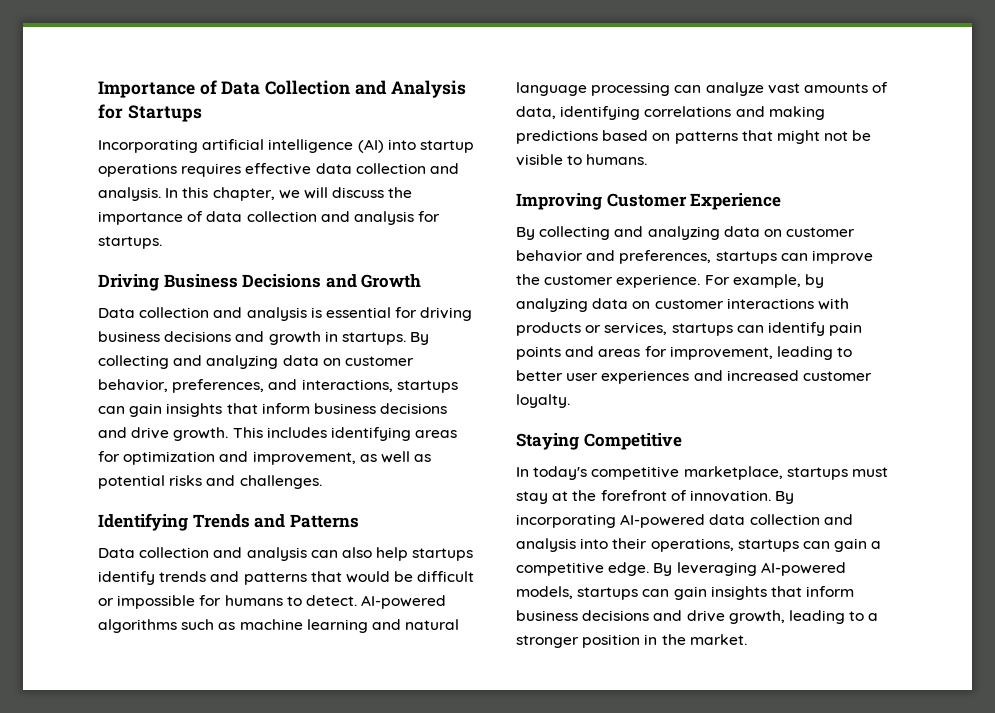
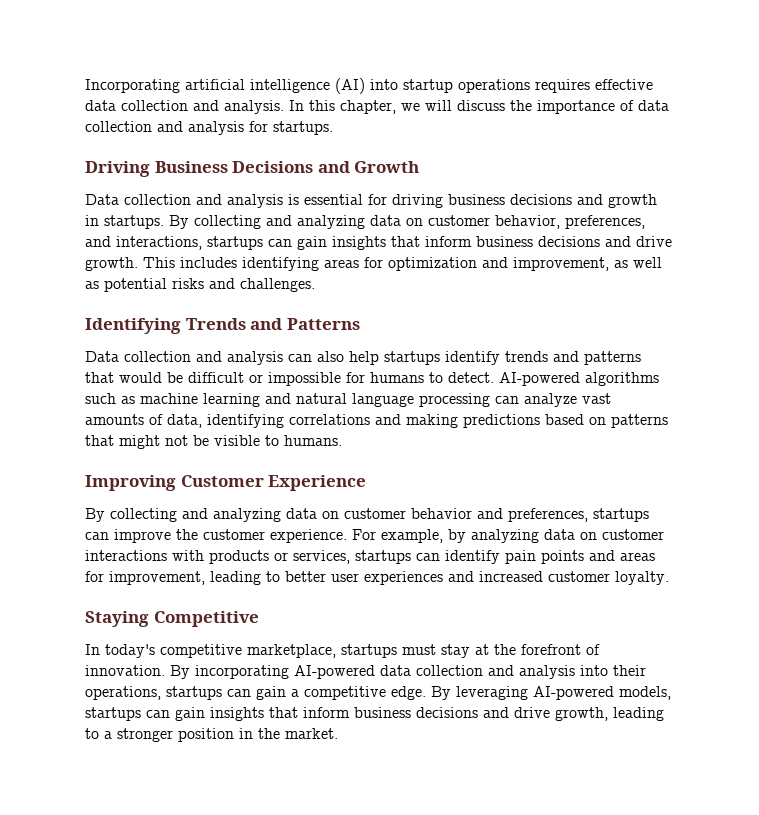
- Importance of Data Collection and Analysis for Startups

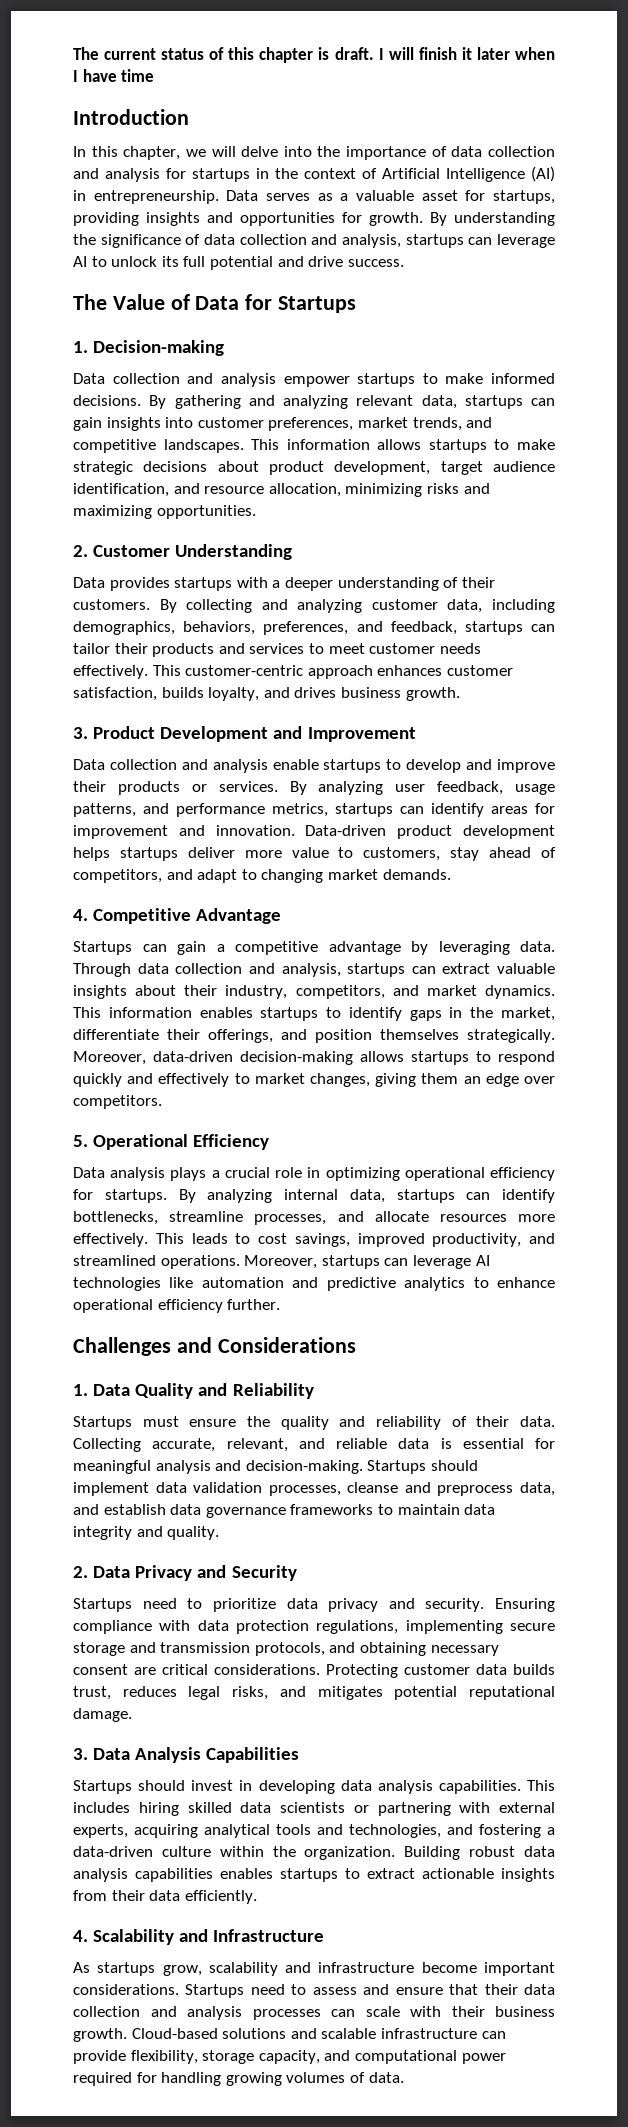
- Incorporating artificial intelligence (AI) into startup operations requires effective data collection and analysis. In this chapter, we will discuss the importance of data collection and analysis for startups.
- Driving Business Decisions and Growth
- Data collection and analysis is essential for driving business decisions and growth in startups. By collecting and analyzing data on customer behavior, preferences, and interactions, startups can gain insights that inform business decisions and drive growth. This includes identifying areas for optimization and improvement, as well as potential risks and challenges.
- Identifying Trends and Patterns
- Data collection and analysis can also help startups identify trends and patterns that would be difficult or impossible for humans to detect. AI-powered algorithms such as machine learning and natural language processing can analyze vast amounts of data, identifying correlations and making predictions based on patterns that might not be visible to humans.
- Improving Customer Experience
- By collecting and analyzing data on customer behavior and preferences, startups can improve the customer experience. For example, by analyzing data on customer interactions with products or services, startups can identify pain points and areas for improvement, leading to better user experiences and increased customer loyalty.
- Staying Competitive
- In today's competitive marketplace, startups must stay at the forefront of innovation. By incorporating AI-powered data collection and analysis into their operations, startups can gain a competitive edge. By leveraging AI-powered models, startups can gain insights that inform business decisions and drive growth, leading to a stronger position in the market.
+ The current status of this chapter is draft. I will finish it later when I have time
+ Introduction
+ In this chapter, we will delve into the importance of data collection and analysis for startups in the context of Artificial Intelligence (AI) in entrepreneurship. Data serves as a valuable asset for startups, providing insights and opportunities for growth. By understanding the significance of data collection and analysis, startups can leverage AI to unlock its full potential and drive success.
+ The Value of Data for Startups
+ 1. Decision-making
+ Data collection and analysis empower startups to make informed decisions. By gathering and analyzing relevant data, startups can gain insights into customer preferences, market trends, and competitive landscapes. This information allows startups to make strategic decisions about product development, target audience identification, and resource allocation, minimizing risks and maximizing opportunities.
+ 2. Customer Understanding
+ Data provides startups with a deeper understanding of their customers. By collecting and analyzing customer data, including demographics, behaviors, preferences, and feedback, startups can tailor their products and services to meet customer needs effectively. This customer-centric approach enhances customer satisfaction, builds loyalty, and drives business growth.
+ 3. Product Development and Improvement
+ Data collection and analysis enable startups to develop and improve their products or services. By analyzing user feedback, usage patterns, and performance metrics, startups can identify areas for improvement and innovation. Data-driven product development helps startups deliver more value to customers, stay ahead of competitors, and adapt to changing market demands.
+ 4. Competitive Advantage
+ Startups can gain a competitive advantage by leveraging data. Through data collection and analysis, startups can extract valuable insights about their industry, competitors, and market dynamics. This information enables startups to identify gaps in the market, differentiate their offerings, and position themselves strategically. Moreover, data-driven decision-making allows startups to respond quickly and effectively to market changes, giving them an edge over competitors.
+ 5. Operational Efficiency
+ Data analysis plays a crucial role in optimizing operational efficiency for startups. By analyzing internal data, startups can identify bottlenecks, streamline processes, and allocate resources more effectively. This leads to cost savings, improved productivity, and streamlined operations. Moreover, startups can leverage AI technologies like automation and predictive analytics to enhance operational efficiency further.
+ Challenges and Considerations
+ 1. Data Quality and Reliability
+ Startups must ensure the quality and reliability of their data. Collecting accurate, relevant, and reliable data is essential for meaningful analysis and decision-making. Startups should implement data validation processes, cleanse and preprocess data, and establish data governance frameworks to maintain data integrity and quality.
+ 2. Data Privacy and Security
+ Startups need to prioritize data privacy and security. Ensuring compliance with data protection regulations, implementing secure storage and transmission protocols, and obtaining necessary consent are critical considerations. Protecting customer data builds trust, reduces legal risks, and mitigates potential reputational damage.
+ 3. Data Analysis Capabilities
+ Startups should invest in developing data analysis capabilities. This includes hiring skilled data scientists or partnering with external experts, acquiring analytical tools and technologies, and fostering a data-driven culture within the organization. Building robust data analysis capabilities enables startups to extract actionable insights from their data efficiently.
+ 4. Scalability and Infrastructure
+ As startups grow, scalability and infrastructure become important considerations. Startups need to assess and ensure that their data collection and analysis processes can scale with their business growth. Cloud-based solutions and scalable infrastructure can provide flexibility, storage capacity, and computational power required for handling growing volumes of data.

